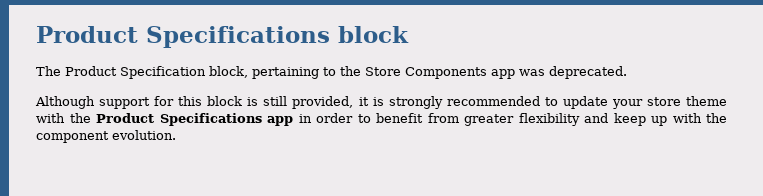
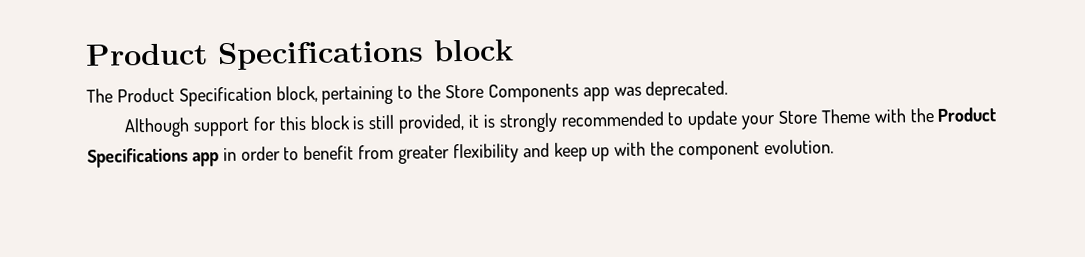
- Although support for this block is still provided, it is strongly recommended to update your store theme with the Product Specifications app in order to benefit from greater flexibility and keep up with the component evolution.
+ Although support for this block is still provided, it is strongly recommended to update your Store Theme with the Product Specifications app in order to benefit from greater flexibility and keep up with the component evolution.

